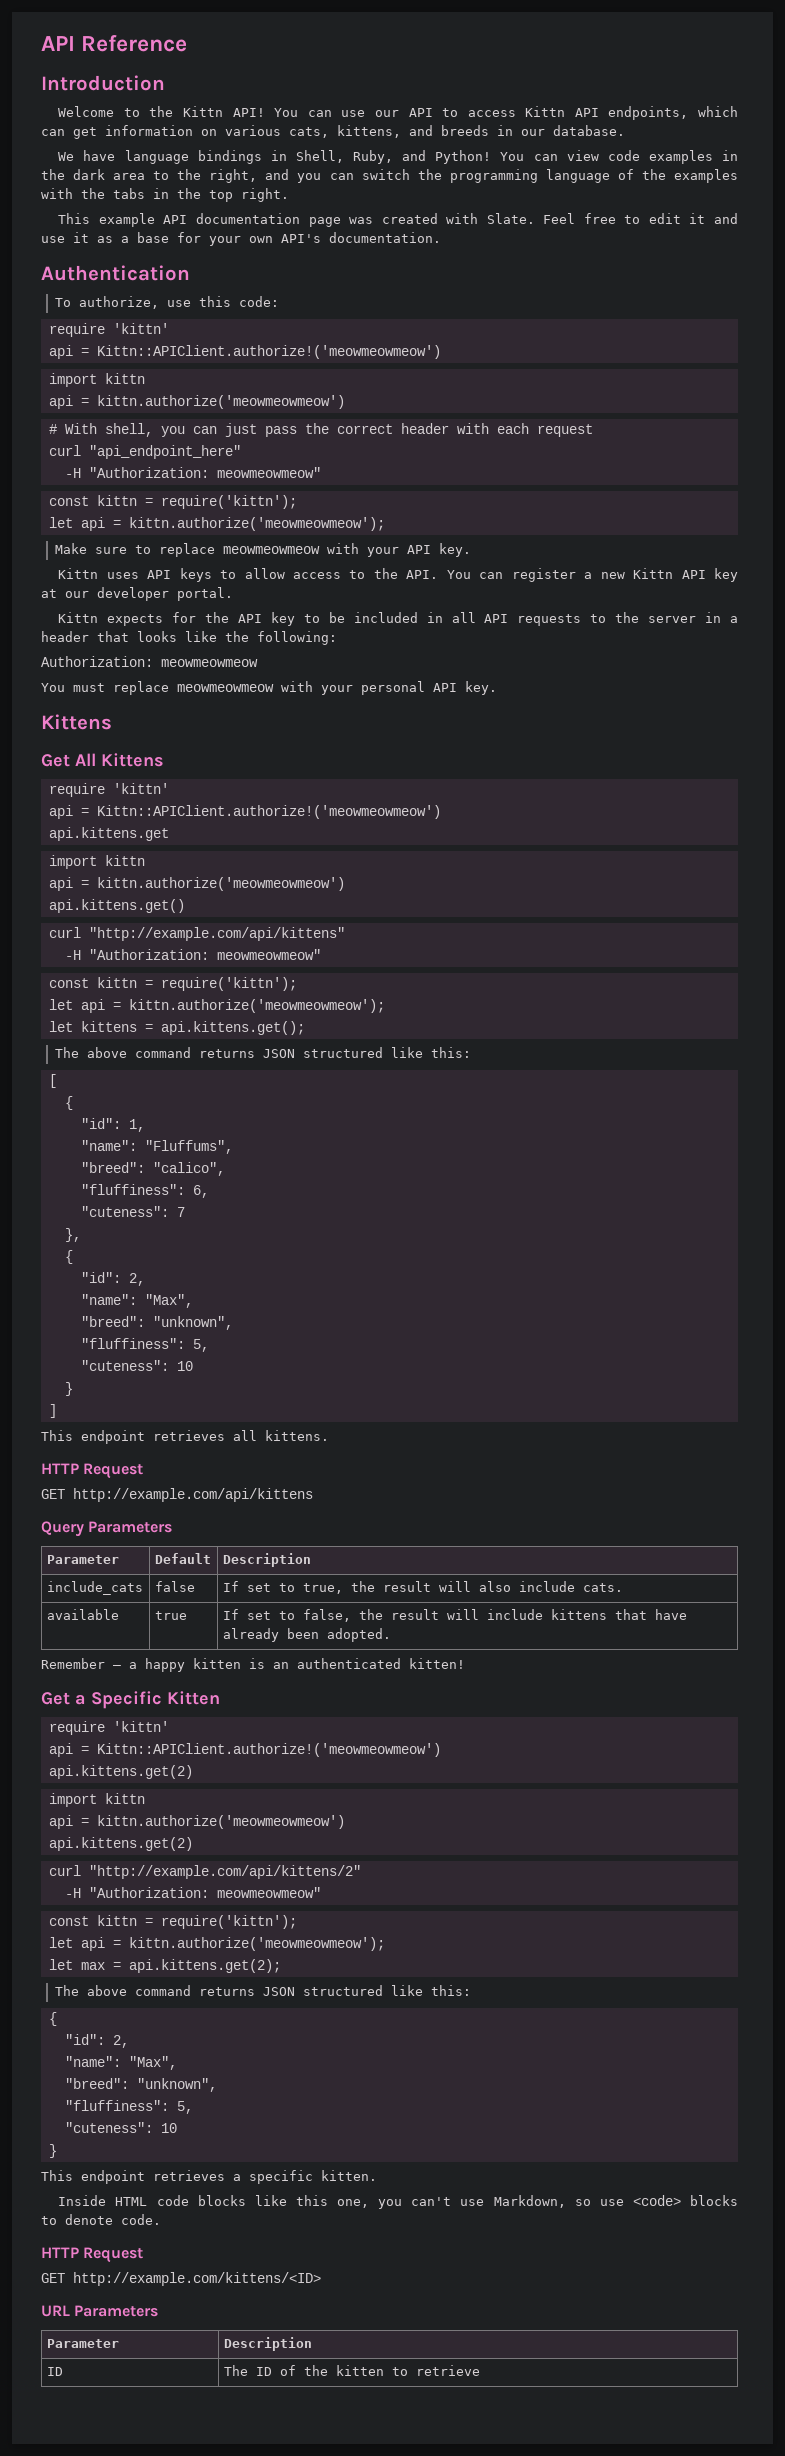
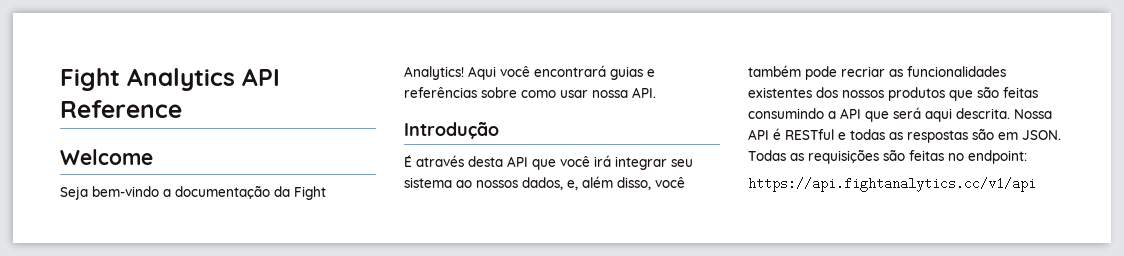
- API Reference
+ Fight Analytics API Reference
- Introduction
- Welcome to the Kittn API! You can use our API to access Kittn API endpoints, which can get information on various cats, kittens, and breeds in our database.
- We have language bindings in Shell, Ruby, and Python! You can view code examples in the dark area to the right, and you can switch the programming language of the examples with the tabs in the top right.
- This example API documentation page was created with Slate. Feel free to edit it and use it as a base for your own API's documentation.
- Authentication
- To authorize, use this code:
- require 'kittn'
- api = Kittn::APIClient.authorize!('meowmeowmeow')
- import kittn
- api = kittn.authorize('meowmeowmeow')
- # With shell, you can just pass the correct header with each request
- curl "api_endpoint_here"
- -H "Authorization: meowmeowmeow"
- const kittn = require('kittn');
- let api = kittn.authorize('meowmeowmeow');
- Make sure to replace meowmeowmeow with your API key.
- Kittn uses API keys to allow access to the API. You can register a new Kittn API key at our developer portal.
- Kittn expects for the API key to be included in all API requests to the server in a header that looks like the following:
- Authorization: meowmeowmeow
- You must replace meowmeowmeow with your personal API key.
- Kittens
- Get All Kittens
- require 'kittn'
- api = Kittn::APIClient.authorize!('meowmeowmeow')
- api.kittens.get
- import kittn
- api = kittn.authorize('meowmeowmeow')
- api.kittens.get()
- curl "http://example.com/api/kittens"
- -H "Authorization: meowmeowmeow"
- const kittn = require('kittn');
- let api = kittn.authorize('meowmeowmeow');
- let kittens = api.kittens.get();
- The above command returns JSON structured like this:
- [
- {
- "id": 1,
- "name": "Fluffums",
- "breed": "calico",
- "fluffiness": 6,
- "cuteness": 7
- },
- {
- "id": 2,
- "name": "Max",
- "breed": "unknown",
- "fluffiness": 5,
- "cuteness": 10
- }
- ]
- This endpoint retrieves all kittens.
- HTTP Request
- GET http://example.com/api/kittens
- Query Parameters
- Parameter | Default | Description
- include_cats | false | If set to true, the result will also include cats.
- available | true | If set to false, the result will include kittens that have already been adopted.
- Remember — a happy kitten is an authenticated kitten!
- Get a Specific Kitten
- require 'kittn'
- api = Kittn::APIClient.authorize!('meowmeowmeow')
- api.kittens.get(2)
- import kittn
- api = kittn.authorize('meowmeowmeow')
- api.kittens.get(2)
- curl "http://example.com/api/kittens/2"
- -H "Authorization: meowmeowmeow"
- const kittn = require('kittn');
- let api = kittn.authorize('meowmeowmeow');
- let max = api.kittens.get(2);
- The above command returns JSON structured like this:
- {
- "id": 2,
- "name": "Max",
- "breed": "unknown",
- "fluffiness": 5,
- "cuteness": 10
- }
- This endpoint retrieves a specific kitten.
- Inside HTML code blocks like this one, you can't use Markdown, so use <code> blocks to denote code.
- HTTP Request
- GET http://example.com/kittens/<ID>
- URL Parameters
- Parameter | Description
- ID | The ID of the kitten to retrieve
+ Welcome
+ Seja bem-vindo a documentação da Fight Analytics! Aqui você encontrará guias e referências sobre como usar nossa API.
+ Introdução
+ É através desta API que você irá integrar seu sistema ao nossos dados, e, além disso, você também pode recriar as funcionalidades existentes dos nossos produtos que são feitas consumindo a API que será aqui descrita. Nossa API é RESTful e todas as respostas são em JSON. Todas as requisições são feitas no endpoint:
+ https://api.fightanalytics.cc/v1/api

